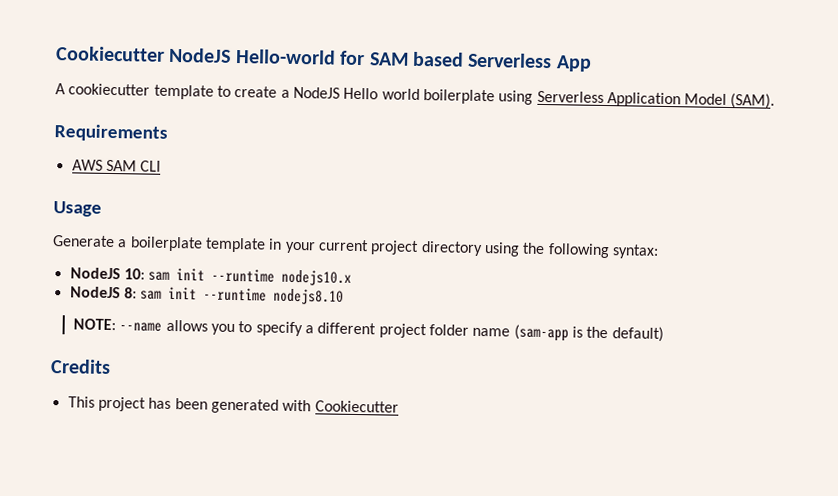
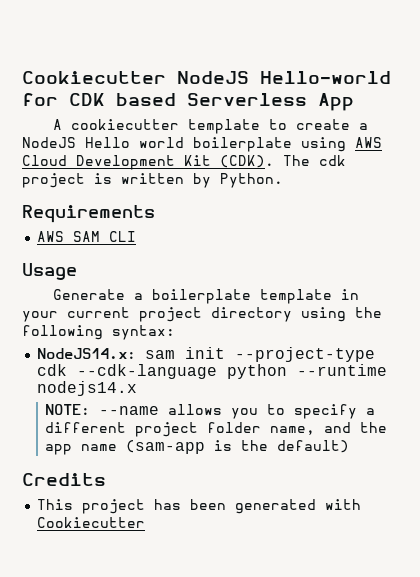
- Cookiecutter NodeJS Hello-world for SAM based Serverless App
+ Cookiecutter NodeJS Hello-world for CDK based Serverless App
- A cookiecutter template to create a NodeJS Hello world boilerplate using Serverless Application Model (SAM).
+ A cookiecutter template to create a NodeJS Hello world boilerplate using AWS Cloud Development Kit (CDK). The cdk project is written by Python.
- NodeJS 10: sam init --runtime nodejs10.x
- NodeJS 8: sam init --runtime nodejs8.10
+ NodeJS14.x: sam init --project-type cdk --cdk-language python --runtime nodejs14.x
- NOTE: --name allows you to specify a different project folder name (sam-app is the default)
+ NOTE: --name allows you to specify a different project folder name, and the app name (sam-app is the default)

